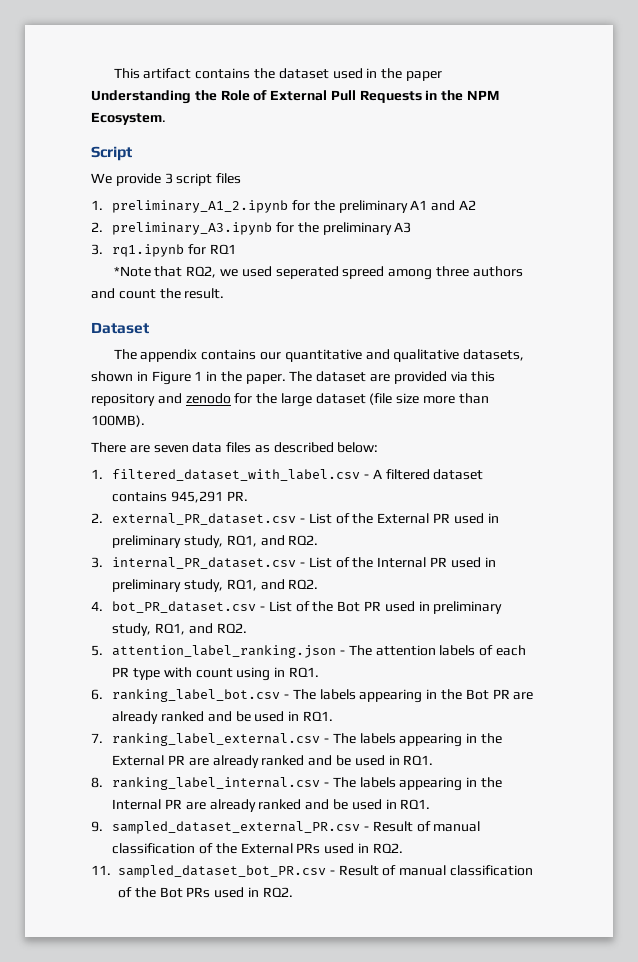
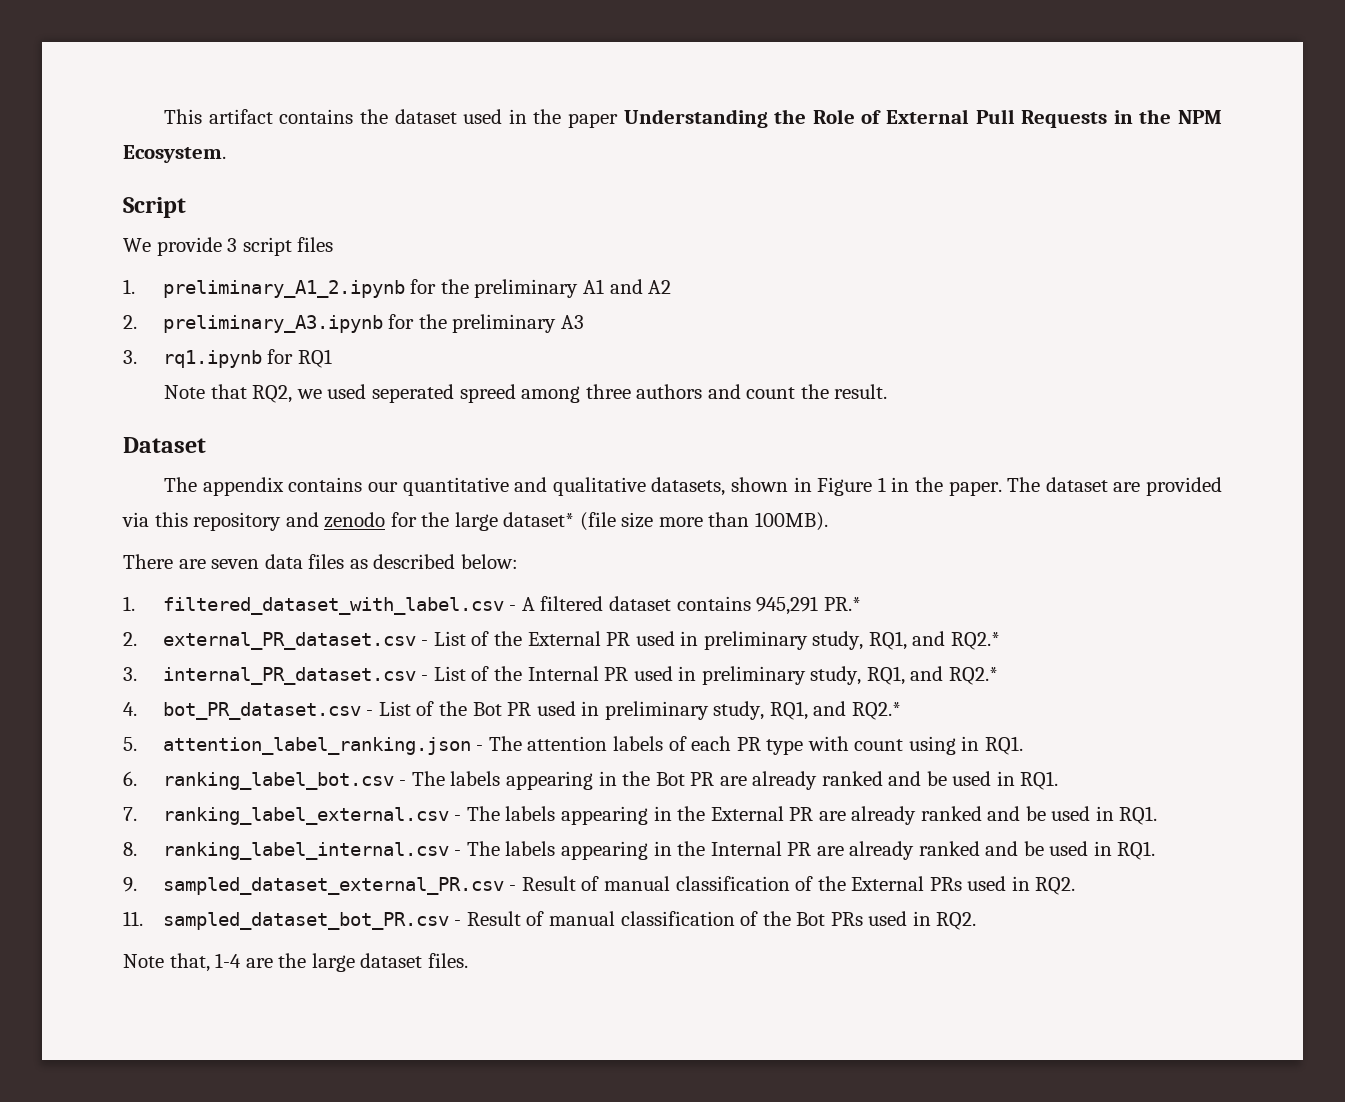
- *Note that RQ2, we used seperated spreed among three authors and count the result.
+ Note that RQ2, we used seperated spreed among three authors and count the result.
- The dataset are provided via this repository and zenodo for the large dataset (file size more than 100MB).
+ The dataset are provided via this repository and zenodo for the large dataset* (file size more than 100MB).
- 1. filtered_dataset_with_label.csv - A filtered dataset contains 945,291 PR.
+ 1. filtered_dataset_with_label.csv - A filtered dataset contains 945,291 PR.*
- 2. external_PR_dataset.csv - List of the External PR used in preliminary study, RQ1, and RQ2.
+ 2. external_PR_dataset.csv - List of the External PR used in preliminary study, RQ1, and RQ2.*
- 3. internal_PR_dataset.csv - List of the Internal PR used in preliminary study, RQ1, and RQ2.
+ 3. internal_PR_dataset.csv - List of the Internal PR used in preliminary study, RQ1, and RQ2.*
- 4. bot_PR_dataset.csv - List of the Bot PR used in preliminary study, RQ1, and RQ2.
+ 4. bot_PR_dataset.csv - List of the Bot PR used in preliminary study, RQ1, and RQ2.*
+ Note that, 1-4 are the large dataset files.

